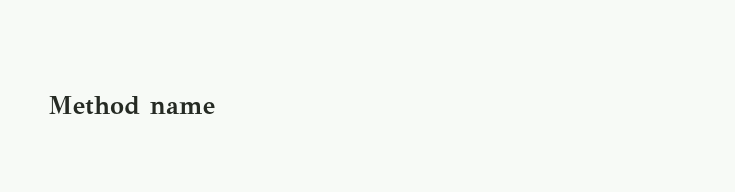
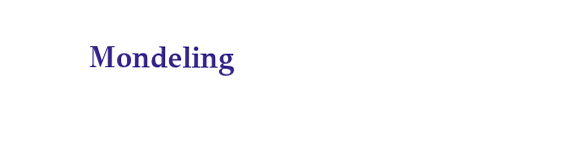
- Method name
+ Mondeling

